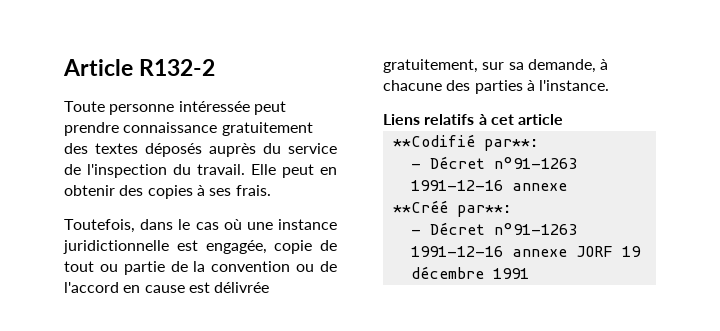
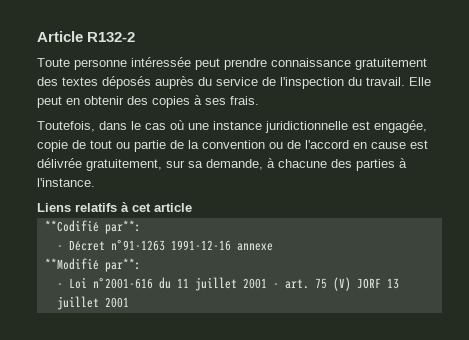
- **Créé par**:
- - Décret n°91-1263 1991-12-16 annexe JORF 19 décembre 1991
+ **Modifié par**:
+ - Loi n°2001-616 du 11 juillet 2001 - art. 75 (V) JORF 13 juillet 2001

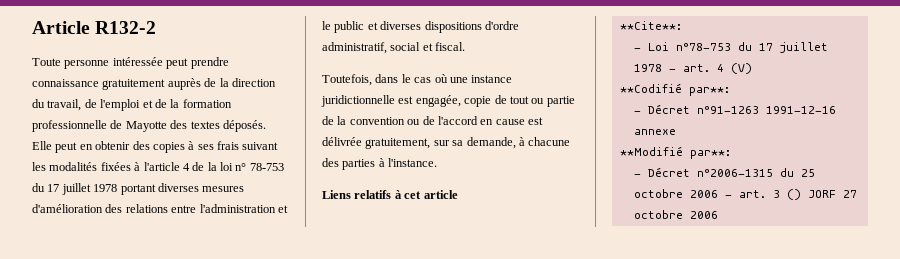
- Toute personne intéressée peut prendre connaissance gratuitement des textes déposés auprès du service de l'inspection du travail.
+ Toute personne intéressée peut prendre connaissance gratuitement auprès de la direction du travail, de l'emploi et de la formation professionnelle de Mayotte des textes déposés.
- Elle peut en obtenir des copies à ses frais.
+ Elle peut en obtenir des copies à ses frais suivant les modalités fixées à l'article 4 de la loi n° 78-753 du 17 juillet 1978 portant diverses mesures d'amélioration des relations entre l'administration et le public et diverses dispositions d'ordre administratif, social et fiscal.
+ **Cite**:
+ - Loi n°78-753 du 17 juillet 1978 - art. 4 (V)
- - Loi n°2001-616 du 11 juillet 2001 - art. 75 (V) JORF 13 juillet 2001
+ - Décret n°2006-1315 du 25 octobre 2006 - art. 3 () JORF 27 octobre 2006

